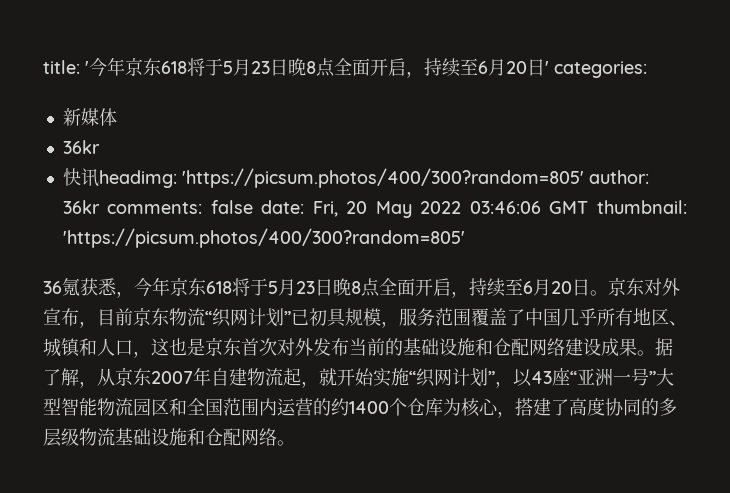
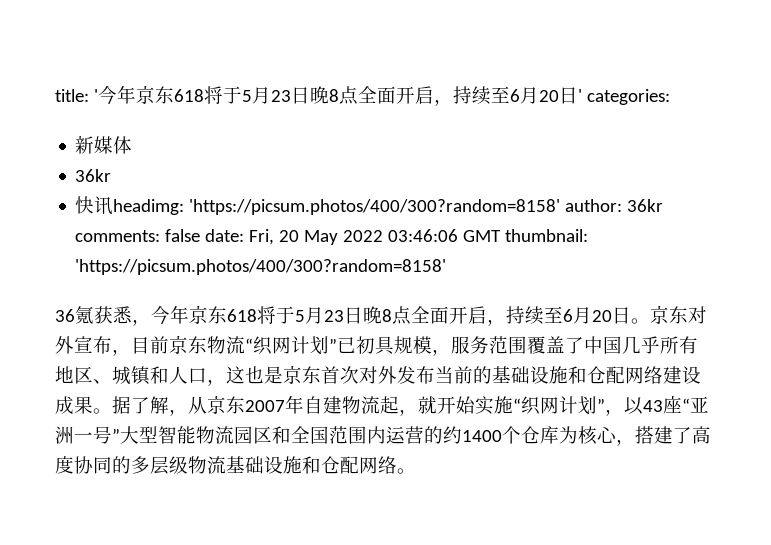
- 快讯headimg: 'https://picsum.photos/400/300?random=805' author: 36kr comments: false date: Fri, 20 May 2022 03:46:06 GMT thumbnail: 'https://picsum.photos/400/300?random=805'
+ 快讯headimg: 'https://picsum.photos/400/300?random=8158' author: 36kr comments: false date: Fri, 20 May 2022 03:46:06 GMT thumbnail: 'https://picsum.photos/400/300?random=8158'

